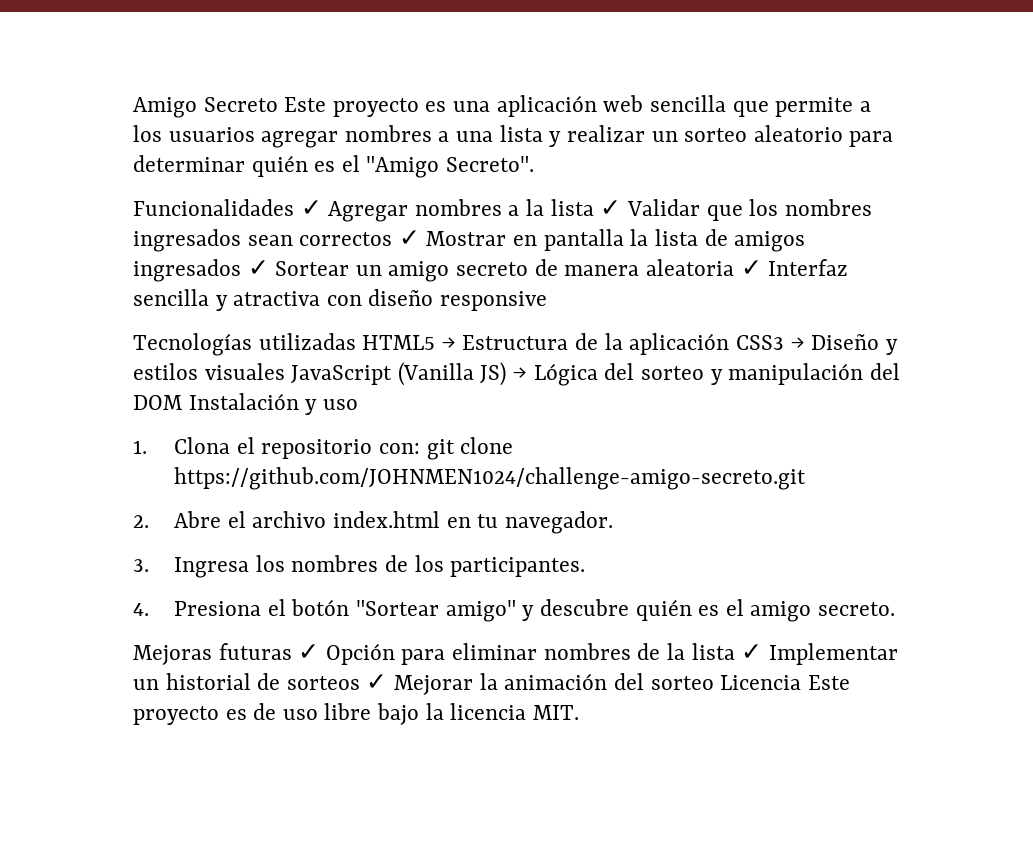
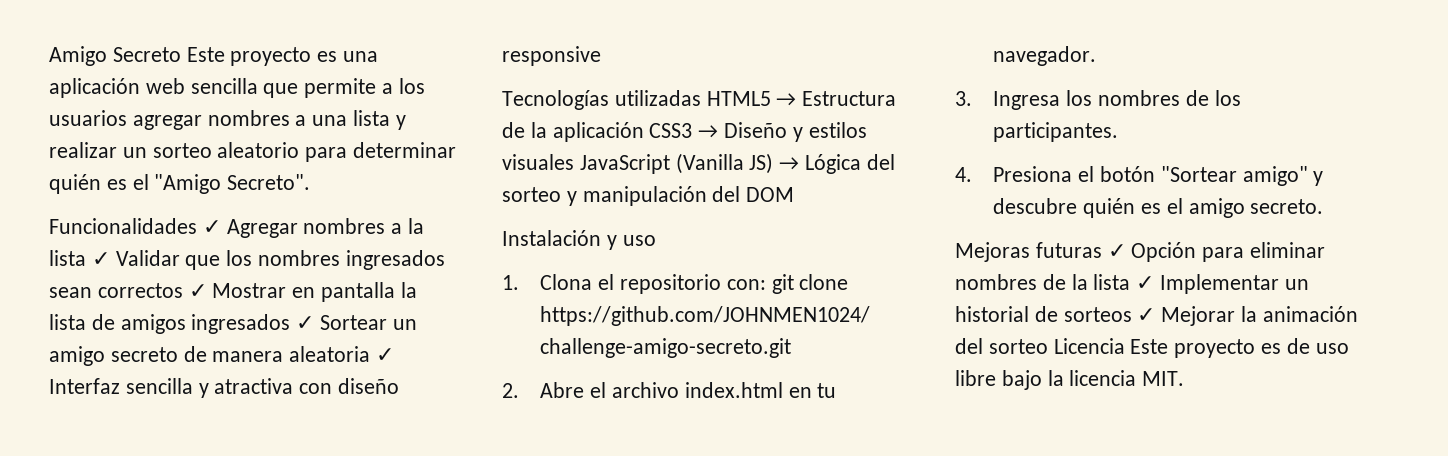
- Tecnologías utilizadas HTML5 → Estructura de la aplicación CSS3 → Diseño y estilos visuales JavaScript (Vanilla JS) → Lógica del sorteo y manipulación del DOM Instalación y uso
+ Tecnologías utilizadas HTML5 → Estructura de la aplicación CSS3 → Diseño y estilos visuales JavaScript (Vanilla JS) → Lógica del sorteo y manipulación del DOM
+ Instalación y uso

